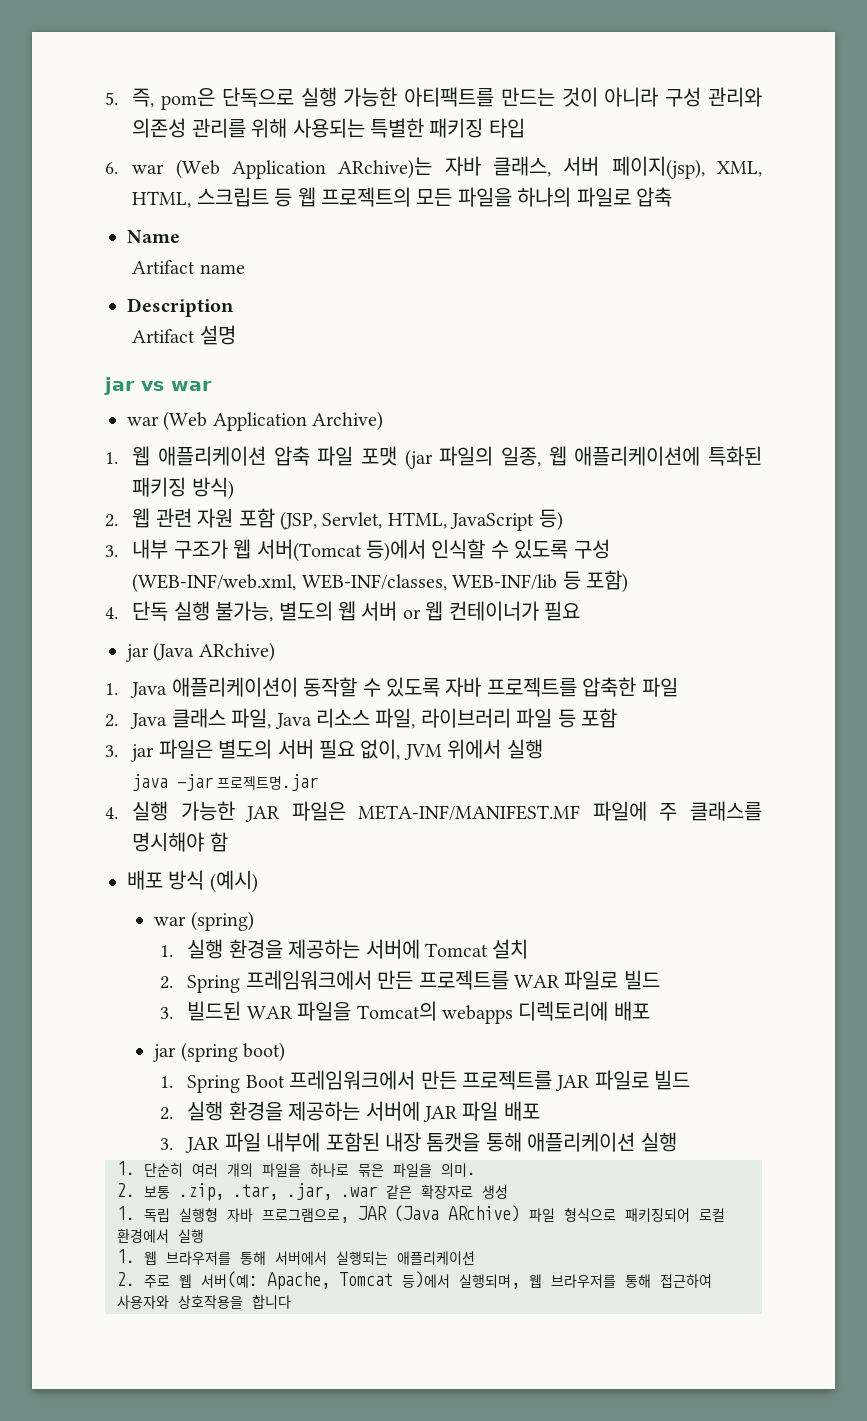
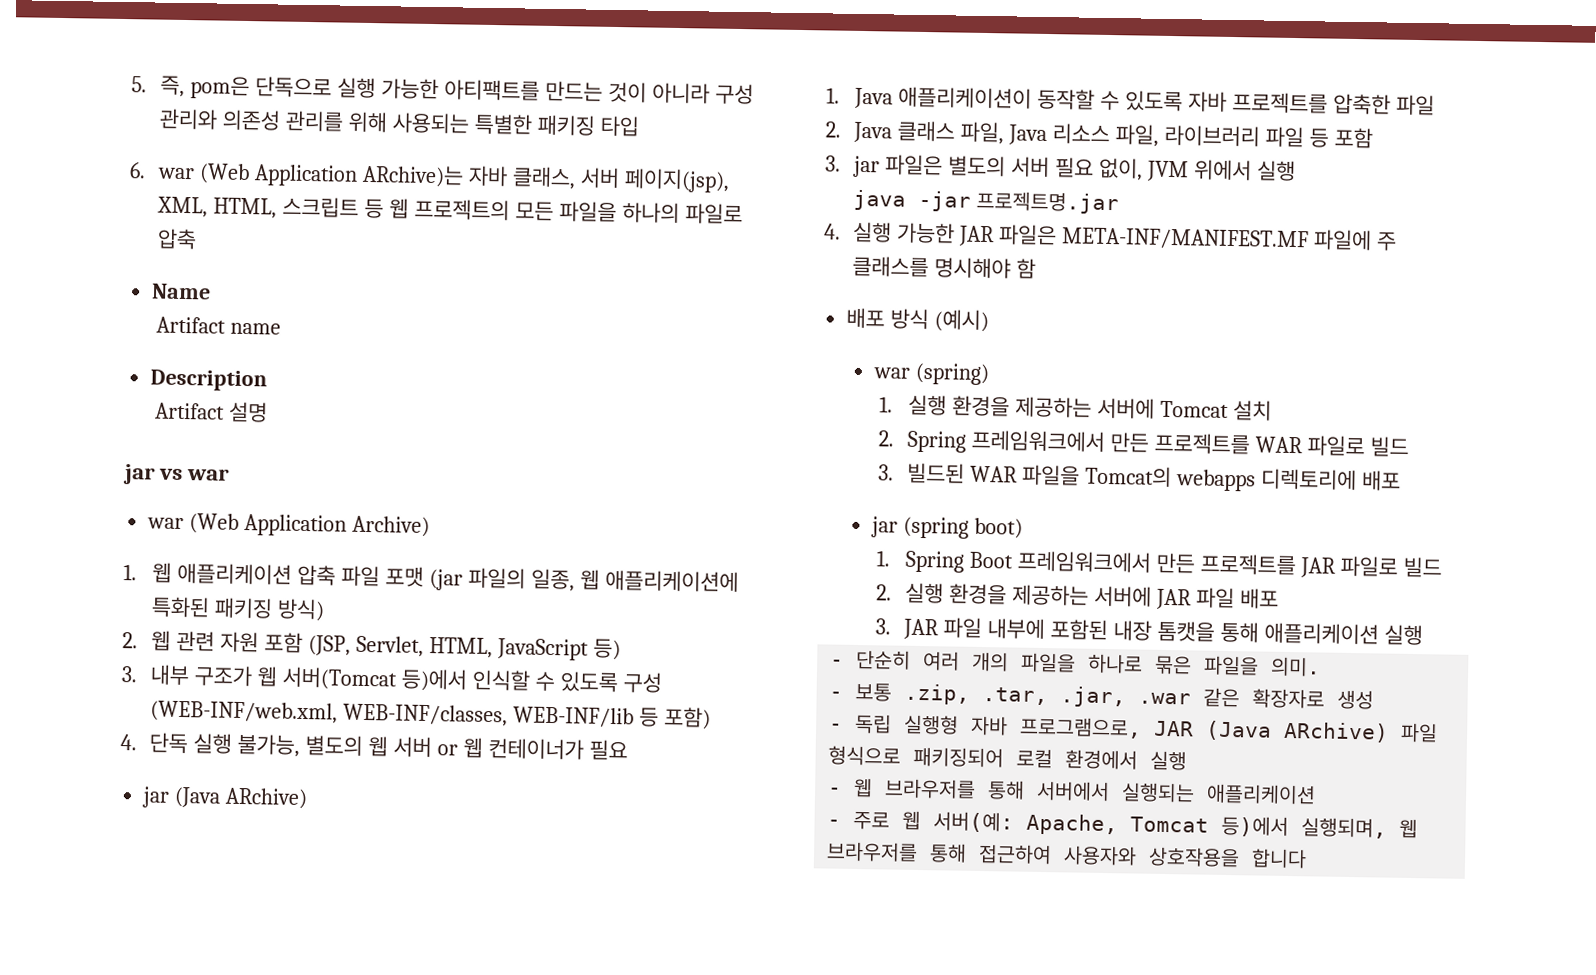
- 1. 단순히 여러 개의 파일을 하나로 묶은 파일을 의미.
+ - 단순히 여러 개의 파일을 하나로 묶은 파일을 의미.
- 2. 보통 .zip, .tar, .jar, .war 같은 확장자로 생성
+ - 보통 .zip, .tar, .jar, .war 같은 확장자로 생성
- 1. 독립 실행형 자바 프로그램으로, JAR (Java ARchive) 파일 형식으로 패키징되어 로컬 환경에서 실행
+ - 독립 실행형 자바 프로그램으로, JAR (Java ARchive) 파일 형식으로 패키징되어 로컬 환경에서 실행
- 1. 웹 브라우저를 통해 서버에서 실행되는 애플리케이션
+ - 웹 브라우저를 통해 서버에서 실행되는 애플리케이션
- 2. 주로 웹 서버(예: Apache, Tomcat 등)에서 실행되며, 웹 브라우저를 통해 접근하여 사용자와 상호작용을 합니다
+ - 주로 웹 서버(예: Apache, Tomcat 등)에서 실행되며, 웹 브라우저를 통해 접근하여 사용자와 상호작용을 합니다

